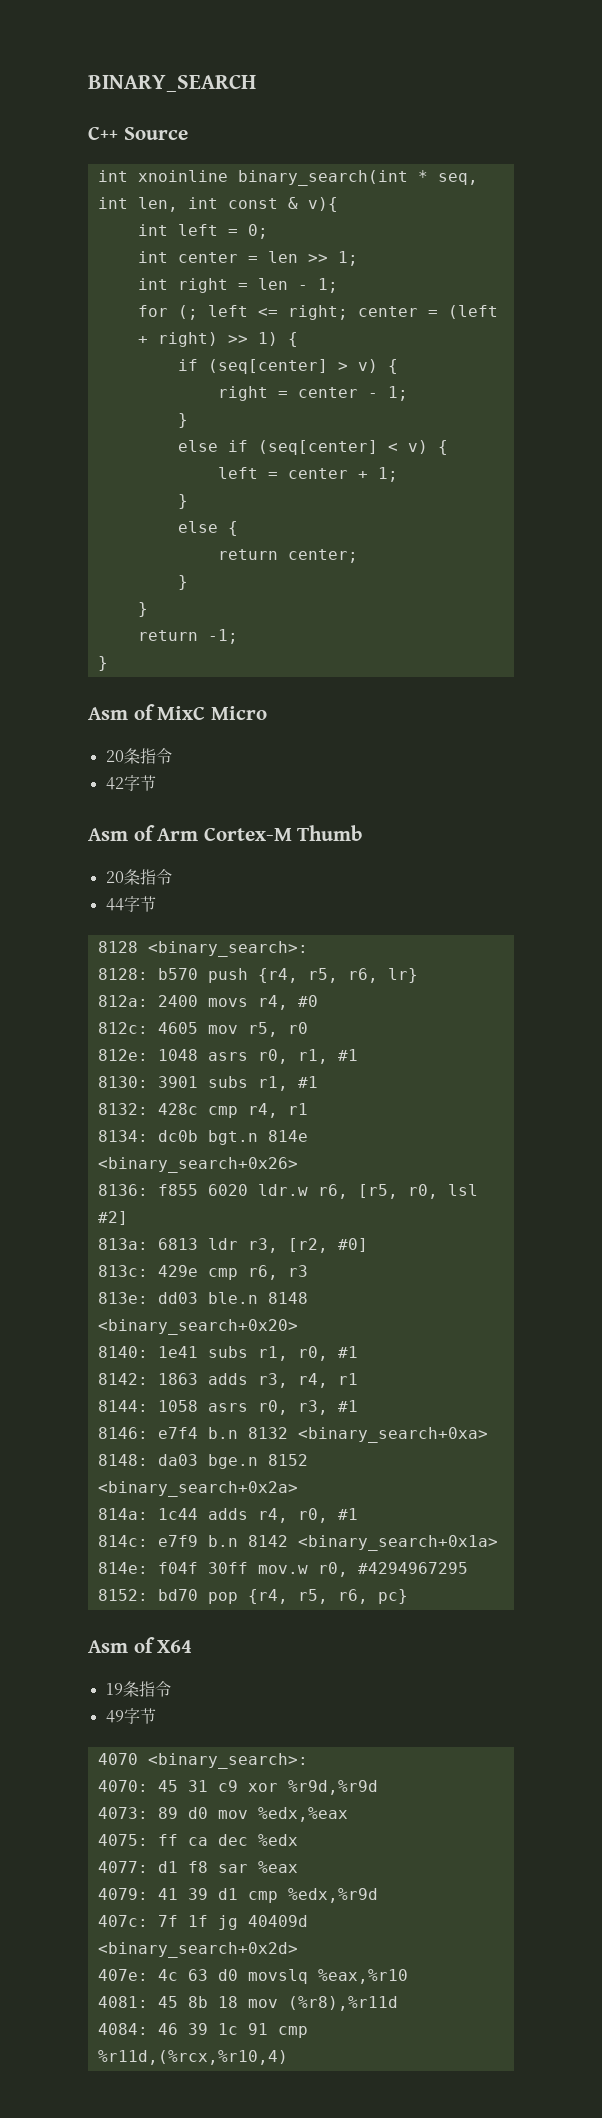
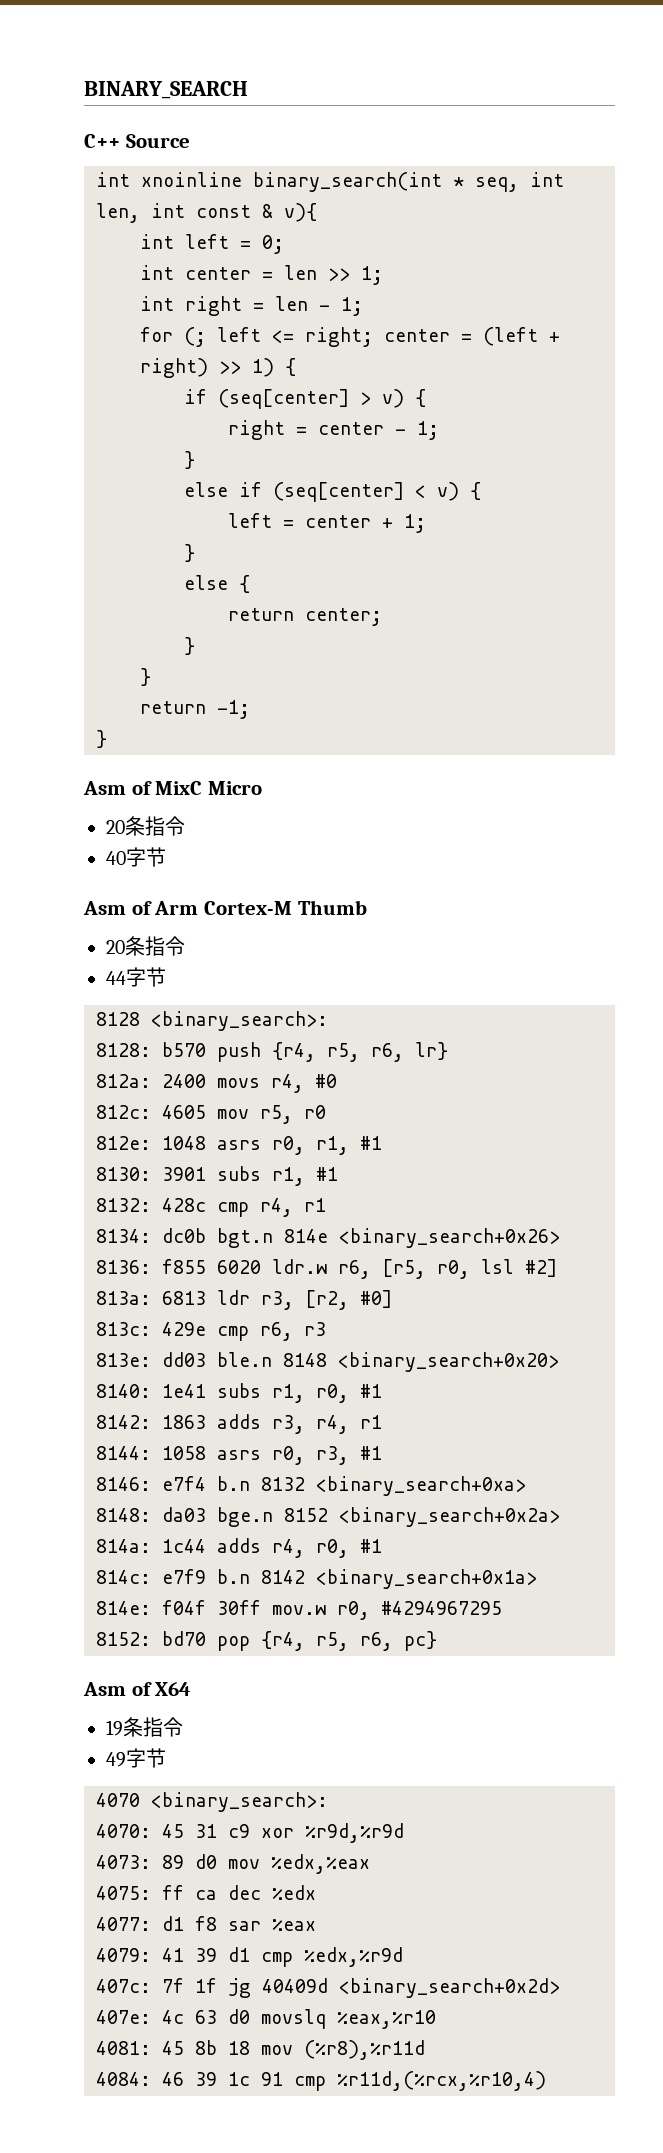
- 42字节
+ 40字节

